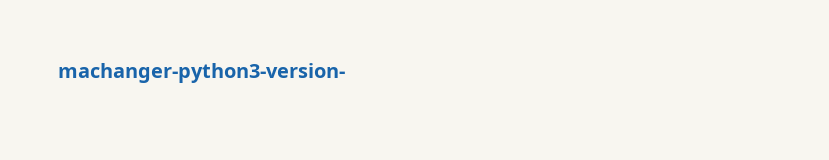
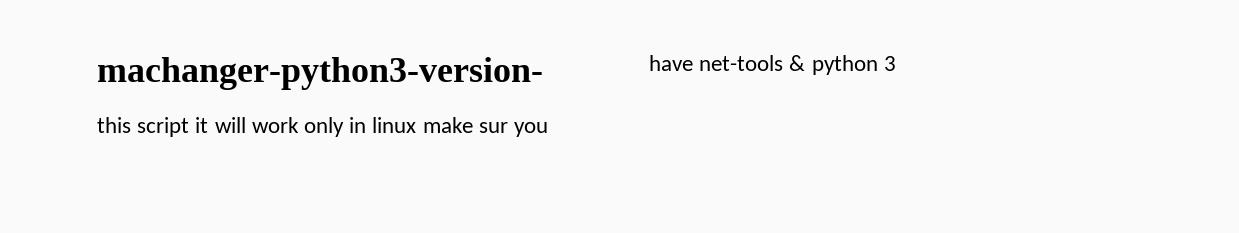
+ this script it will work only in linux make sur you have net-tools & python 3

